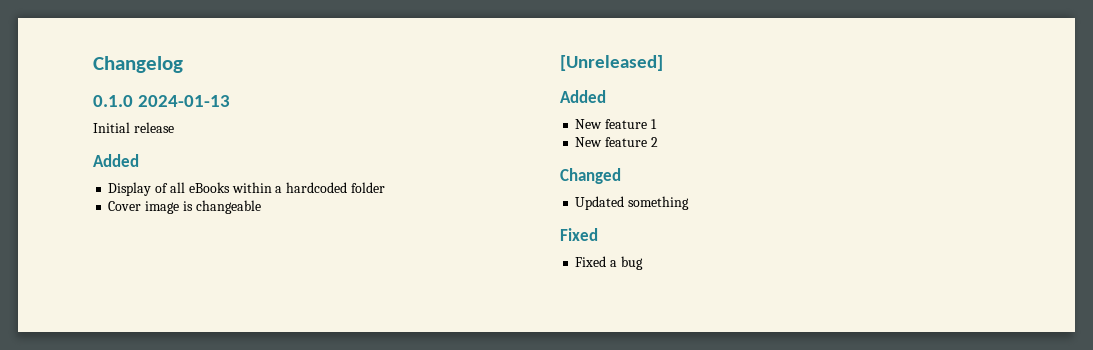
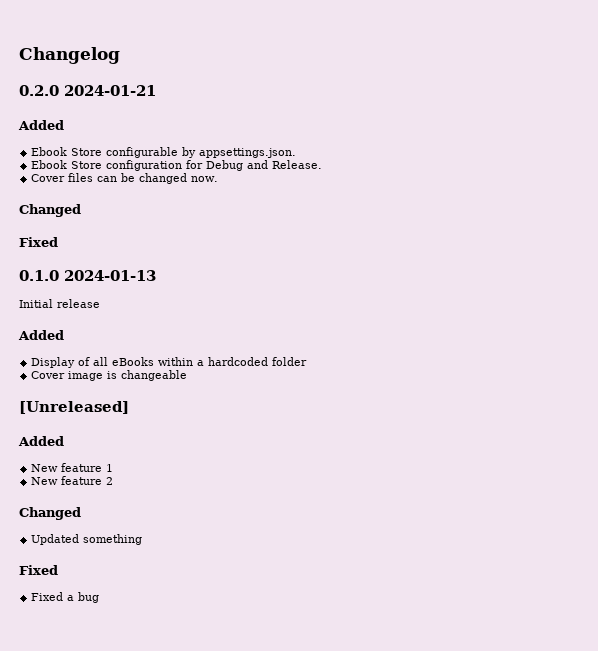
+ 0.2.0 2024-01-21
+ Added
+ Ebook Store configurable by appsettings.json.
+ Ebook Store configuration for Debug and Release.
+ Cover files can be changed now.
+ Changed
+ Fixed

